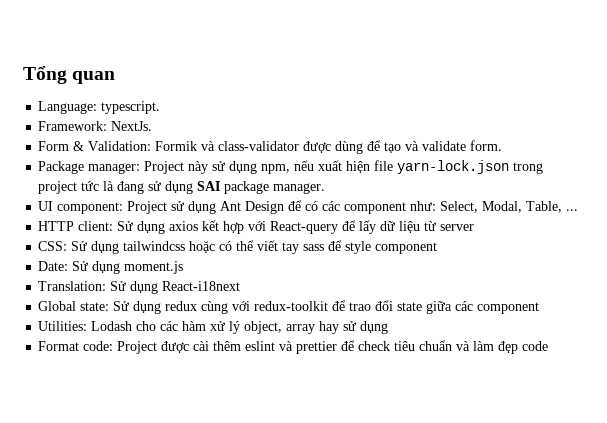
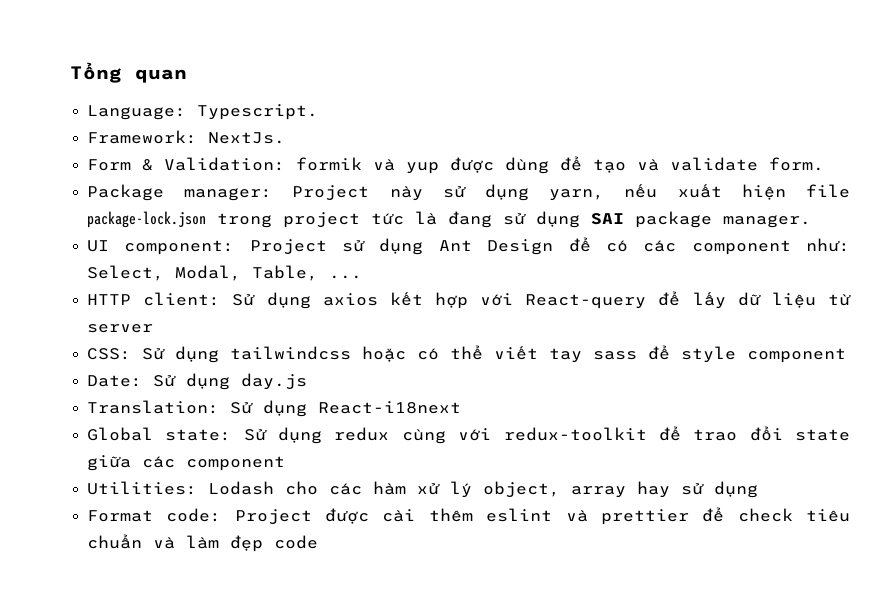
- Language: typescript.
+ Language: Typescript.
- Form & Validation: Formik và class-validator được dùng để tạo và validate form.
+ Form & Validation: formik và yup được dùng để tạo và validate form.
- Package manager: Project này sử dụng npm, nếu xuất hiện file yarn-lock.json trong project tức là đang sử dụng SAI package manager.
+ Package manager: Project này sử dụng yarn, nếu xuất hiện file package-lock.json trong project tức là đang sử dụng SAI package manager.
- Date: Sử dụng moment.js
+ Date: Sử dụng day.js

